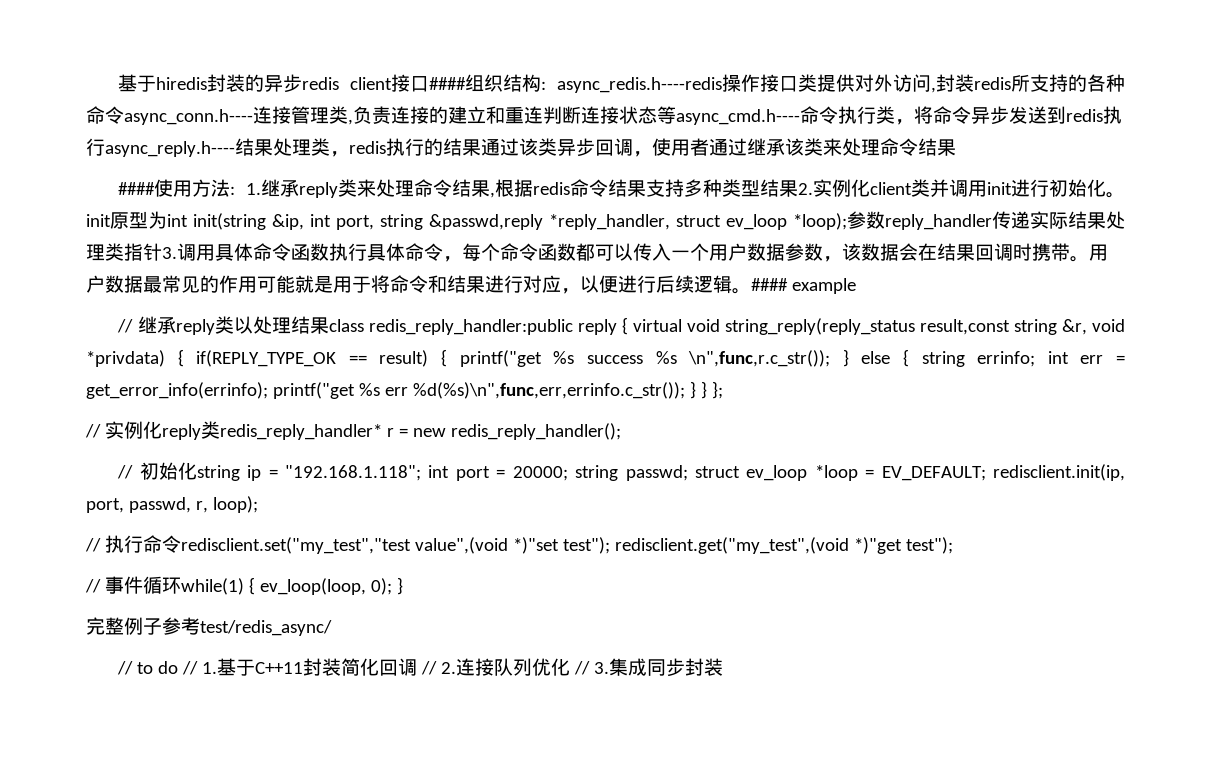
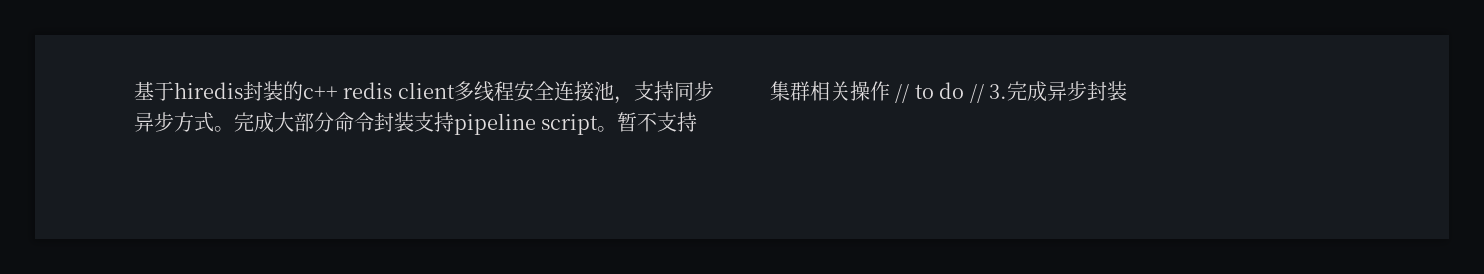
- 基于hiredis封装的异步redis client接口####组织结构: async_redis.h----redis操作接口类提供对外访问,封装redis所支持的各种命令async_conn.h----连接管理类,负责连接的建立和重连判断连接状态等async_cmd.h----命令执行类，将命令异步发送到redis执行async_reply.h----结果处理类，redis执行的结果通过该类异步回调，使用者通过继承该类来处理命令结果
- ####使用方法: 1.继承reply类来处理命令结果,根据redis命令结果支持多种类型结果2.实例化client类并调用init进行初始化。init原型为int init(string &ip, int port, string &passwd,reply *reply_handler, struct ev_loop *loop);参数reply_handler传递实际结果处理类指针3.调用具体命令函数执行具体命令，每个命令函数都可以传入一个用户数据参数，该数据会在结果回调时携带。用户数据最常见的作用可能就是用于将命令和结果进行对应，以便进行后续逻辑。#### example
- // 继承reply类以处理结果class redis_reply_handler:public reply { virtual void string_reply(reply_status result,const string &r, void *privdata) { if(REPLY_TYPE_OK == result) { printf("get %s success %s \n",func,r.c_str()); } else { string errinfo; int err = get_error_info(errinfo); printf("get %s err %d(%s)\n",func,err,errinfo.c_str()); } } };
- // 实例化reply类redis_reply_handler* r = new redis_reply_handler();
- // 初始化string ip = "192.168.1.118"; int port = 20000; string passwd; struct ev_loop *loop = EV_DEFAULT; redisclient.init(ip, port, passwd, r, loop);
- // 执行命令redisclient.set("my_test","test value",(void *)"set test"); redisclient.get("my_test",(void *)"get test");
- // 事件循环while(1) { ev_loop(loop, 0); }
- 完整例子参考test/redis_async/
- // to do // 1.基于C++11封装简化回调 // 2.连接队列优化 // 3.集成同步封装
+ 基于hiredis封装的c++ redis client多线程安全连接池，支持同步异步方式。完成大部分命令封装支持pipeline script。暂不支持集群相关操作 // to do // 3.完成异步封装

